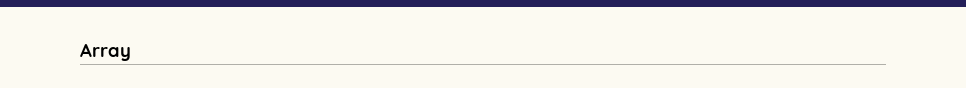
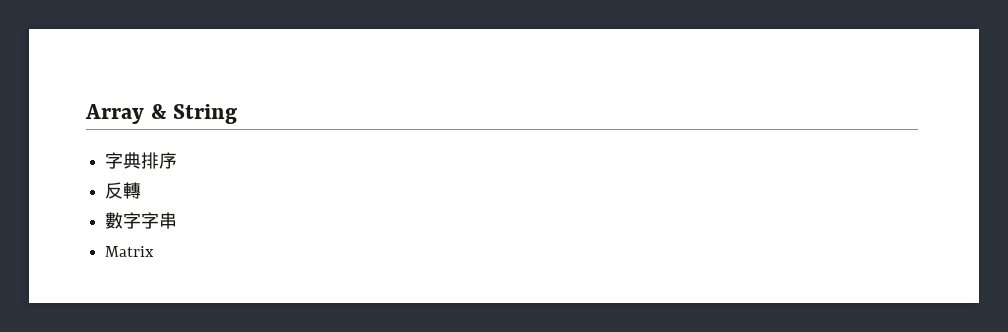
- Array
+ Array & String
+ 字典排序
+ 反轉
+ 數字字串
+ Matrix

